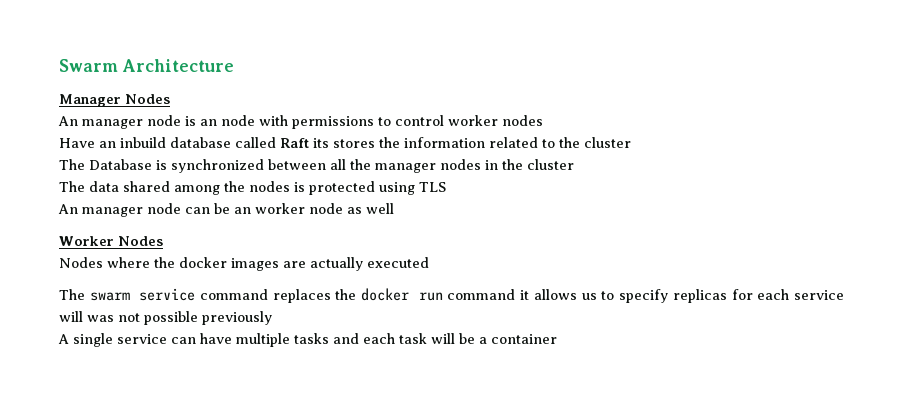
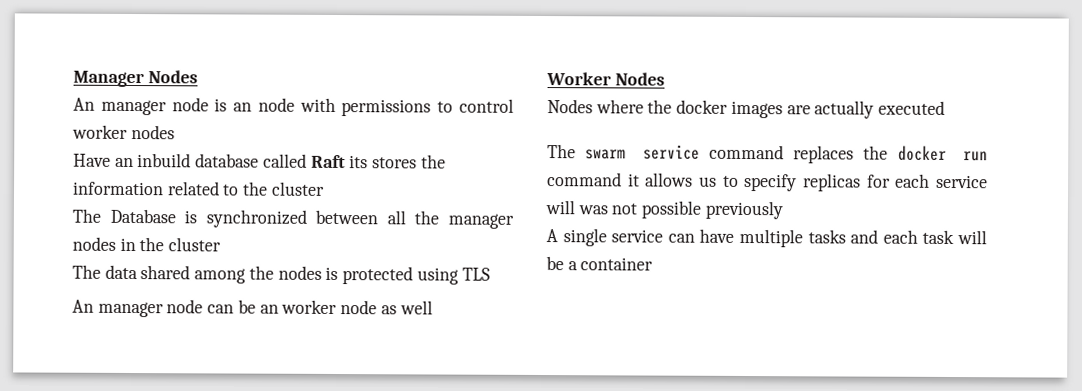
- Swarm Architecture

